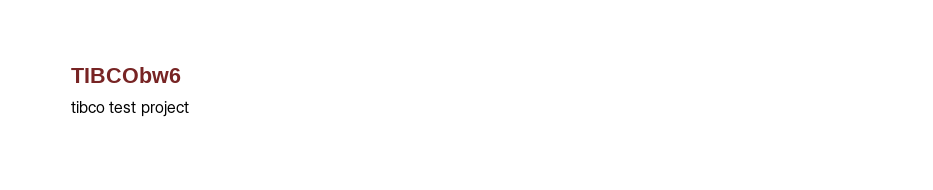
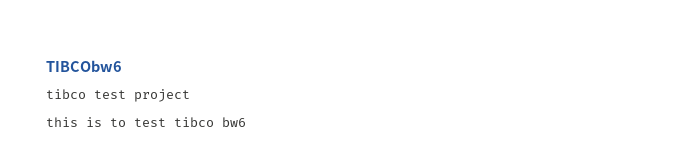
+ this is to test tibco bw6

